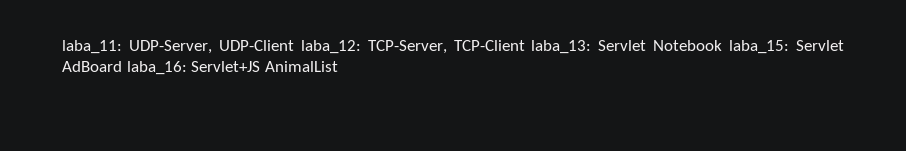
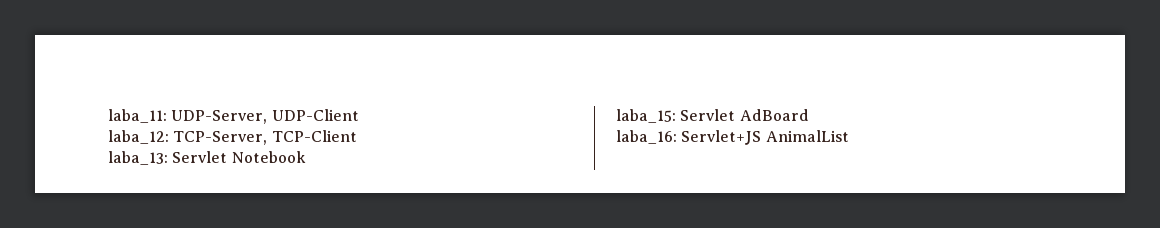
- laba_11: UDP-Server, UDP-Client laba_12: TCP-Server, TCP-Client laba_13: Servlet Notebook laba_15: Servlet AdBoard laba_16: Servlet+JS AnimalList
+ laba_11: UDP-Server, UDP-Client
+ laba_12: TCP-Server, TCP-Client
+ laba_13: Servlet Notebook
+ laba_15: Servlet AdBoard
+ laba_16: Servlet+JS AnimalList

